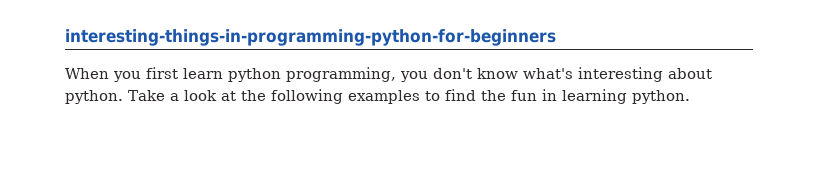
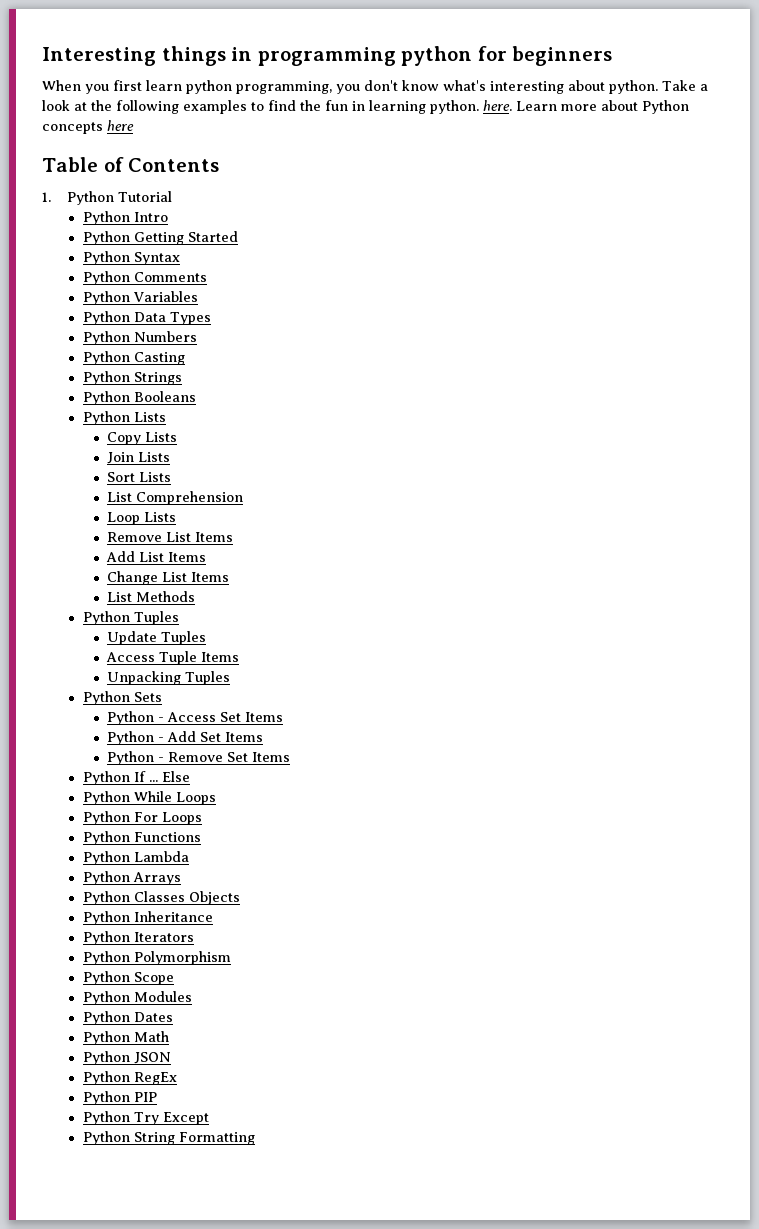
- interesting-things-in-programming-python-for-beginners
+ Interesting things in programming python for beginners
- Take a look at the following examples to find the fun in learning python.
+ Take a look at the following examples to find the fun in learning python. here. Learn more about Python concepts here
+ Table of Contents
+ 1. Python Tutorial
+ Python Intro
+ Python Getting Started
+ Python Syntax
+ Python Comments
+ Python Variables
+ Python Data Types
+ Python Numbers
+ Python Casting
+ Python Strings
+ Python Booleans
+ Python Lists
+ Copy Lists
+ Join Lists
+ Sort Lists
+ List Comprehension
+ Loop Lists
+ Remove List Items
+ Add List Items
+ Change List Items
+ List Methods
+ Python Tuples
+ Update Tuples
+ Access Tuple Items
+ Unpacking Tuples
+ Python Sets
+ Python - Access Set Items
+ Python - Add Set Items
+ Python - Remove Set Items
+ Python If ... Else
+ Python While Loops
+ Python For Loops
+ Python Functions
+ Python Lambda
+ Python Arrays
+ Python Classes Objects
+ Python Inheritance
+ Python Iterators
+ Python Polymorphism
+ Python Scope
+ Python Modules
+ Python Dates
+ Python Math
+ Python JSON
+ Python RegEx
+ Python PIP
+ Python Try Except
+ Python String Formatting

